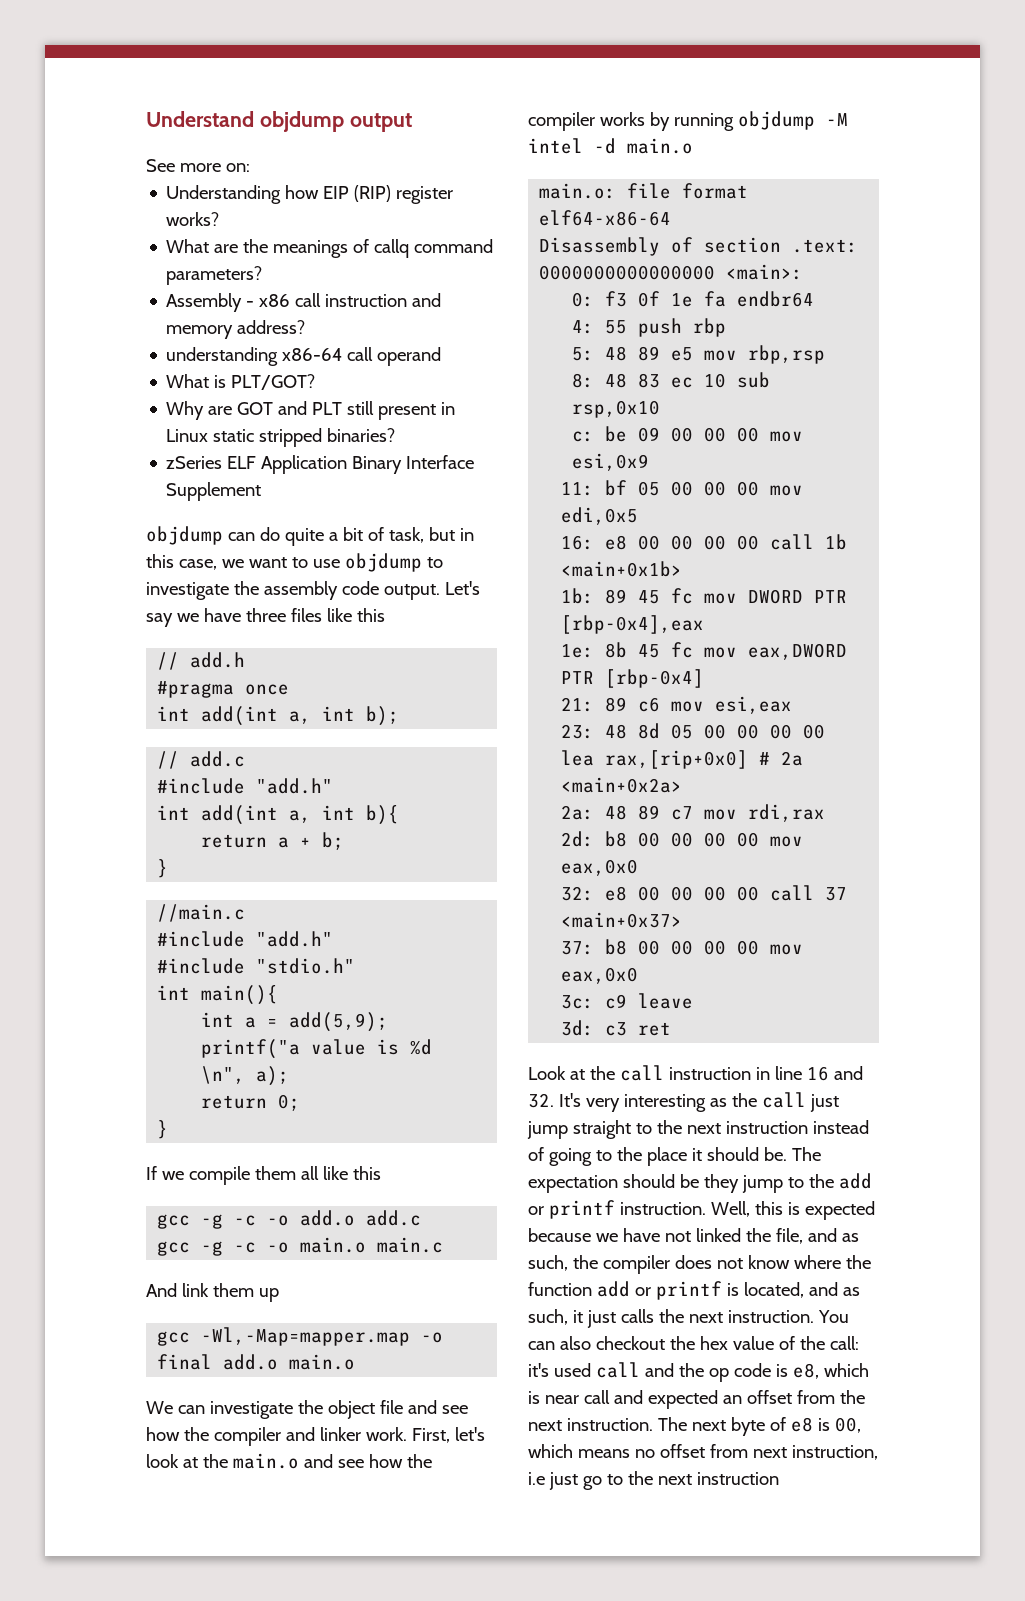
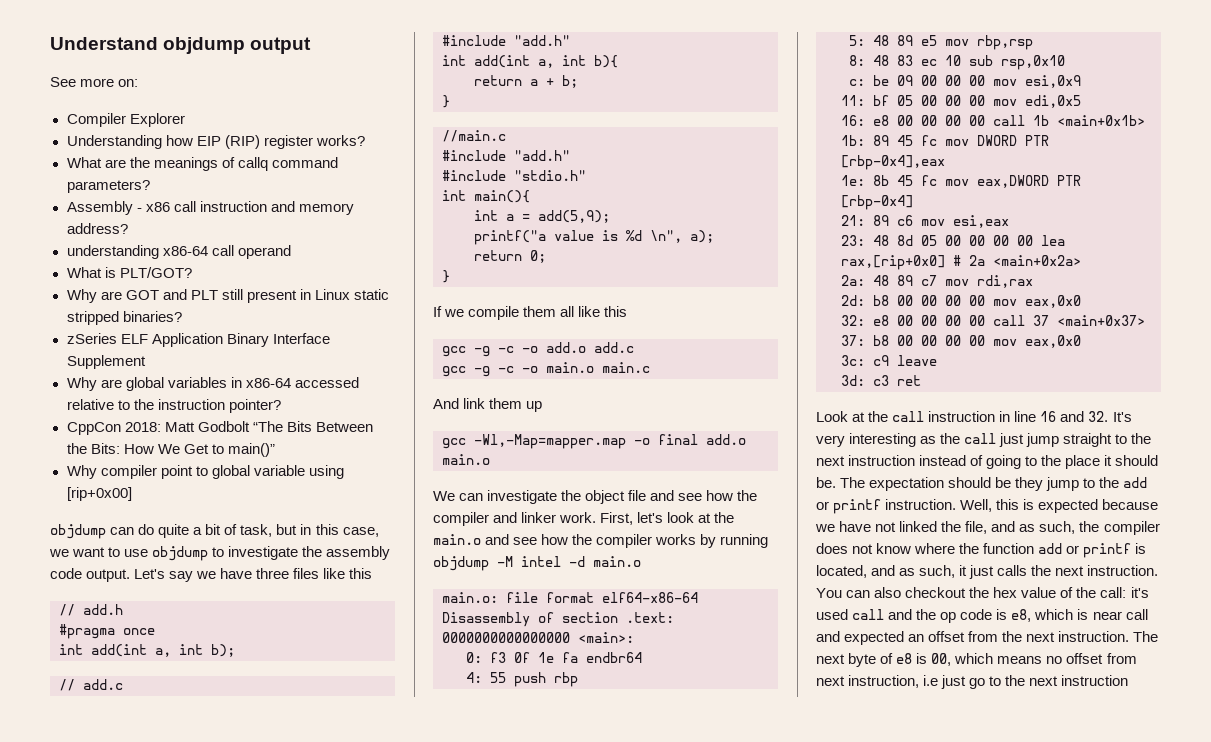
+ Compiler Explorer
+ Why are global variables in x86-64 accessed relative to the instruction pointer?
+ CppCon 2018: Matt Godbolt “The Bits Between the Bits: How We Get to main()”
+ Why compiler point to global variable using [rip+0x00]

